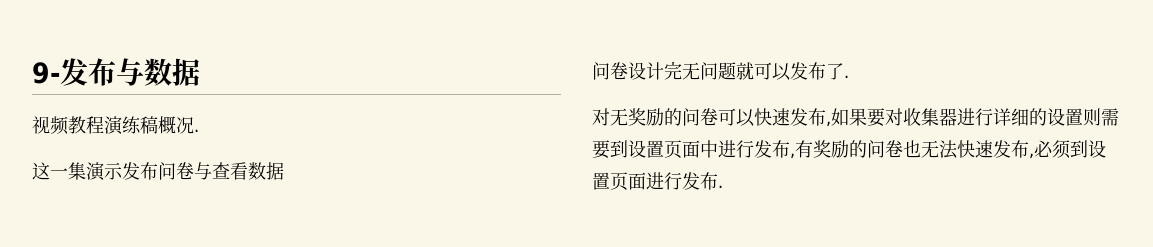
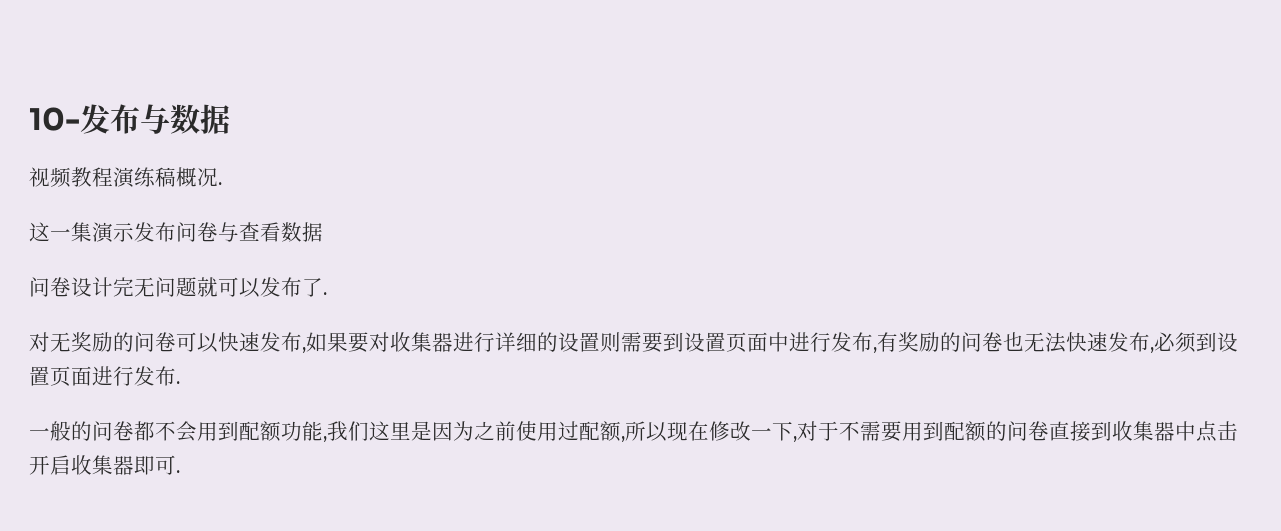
- 9-发布与数据
+ 10-发布与数据
+ 一般的问卷都不会用到配额功能,我们这里是因为之前使用过配额,所以现在修改一下,对于不需要用到配额的问卷直接到收集器中点击开启收集器即可.

